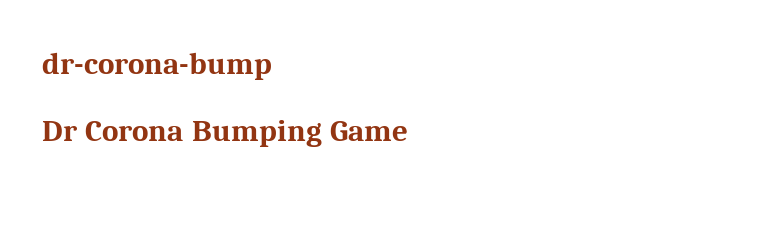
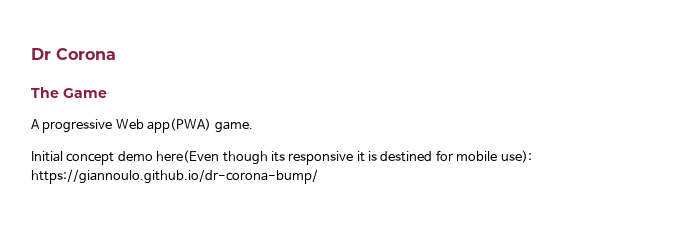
- dr-corona-bump
- Dr Corona Bumping Game
+ Dr Corona
+ The Game
+ A progressive Web app(PWA) game.
+ Initial concept demo here(Even though its responsive it is destined for mobile use): https://giannoulo.github.io/dr-corona-bump/

